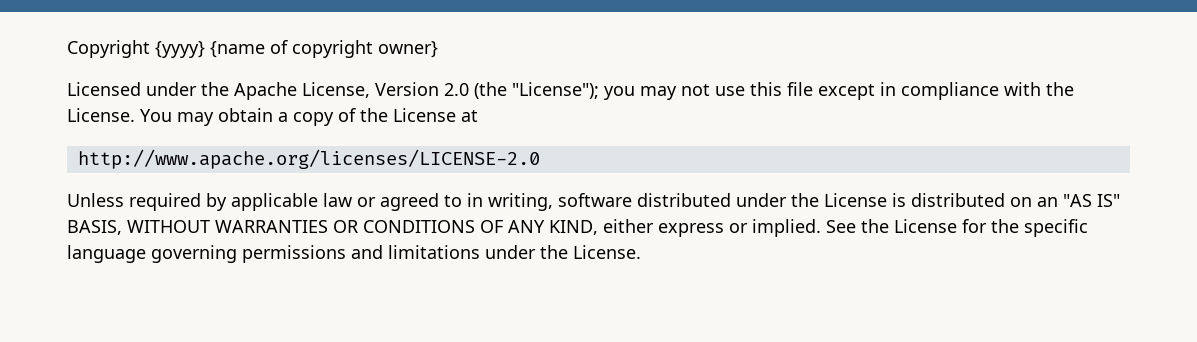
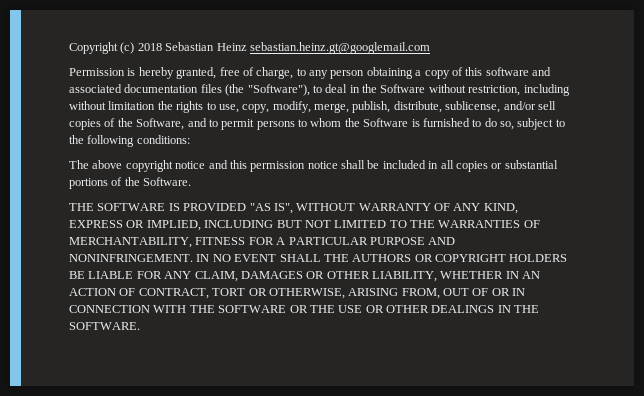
- Copyright {yyyy} {name of copyright owner}
- Licensed under the Apache License, Version 2.0 (the "License"); you may not use this file except in compliance with the License. You may obtain a copy of the License at
- http://www.apache.org/licenses/LICENSE-2.0
- Unless required by applicable law or agreed to in writing, software distributed under the License is distributed on an "AS IS" BASIS, WITHOUT WARRANTIES OR CONDITIONS OF ANY KIND, either express or implied. See the License for the specific language governing permissions and limitations under the License.
+ Copyright (c) 2018 Sebastian Heinz sebastian.heinz.gt@googlemail.com
+ Permission is hereby granted, free of charge, to any person obtaining a copy of this software and associated documentation files (the "Software"), to deal in the Software without restriction, including without limitation the rights to use, copy, modify, merge, publish, distribute, sublicense, and/or sell copies of the Software, and to permit persons to whom the Software is furnished to do so, subject to the following conditions:
+ The above copyright notice and this permission notice shall be included in all copies or substantial portions of the Software.
+ THE SOFTWARE IS PROVIDED "AS IS", WITHOUT WARRANTY OF ANY KIND, EXPRESS OR IMPLIED, INCLUDING BUT NOT LIMITED TO THE WARRANTIES OF MERCHANTABILITY, FITNESS FOR A PARTICULAR PURPOSE AND NONINFRINGEMENT. IN NO EVENT SHALL THE AUTHORS OR COPYRIGHT HOLDERS BE LIABLE FOR ANY CLAIM, DAMAGES OR OTHER LIABILITY, WHETHER IN AN ACTION OF CONTRACT, TORT OR OTHERWISE, ARISING FROM, OUT OF OR IN CONNECTION WITH THE SOFTWARE OR THE USE OR OTHER DEALINGS IN THE SOFTWARE.

